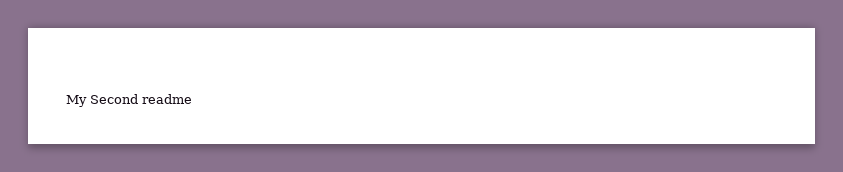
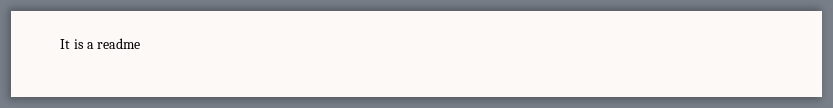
- My Second readme
+ It is a readme

